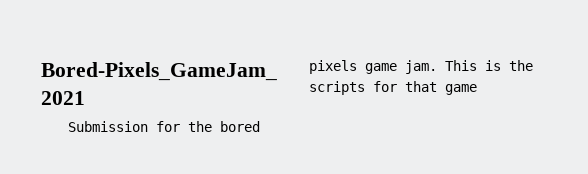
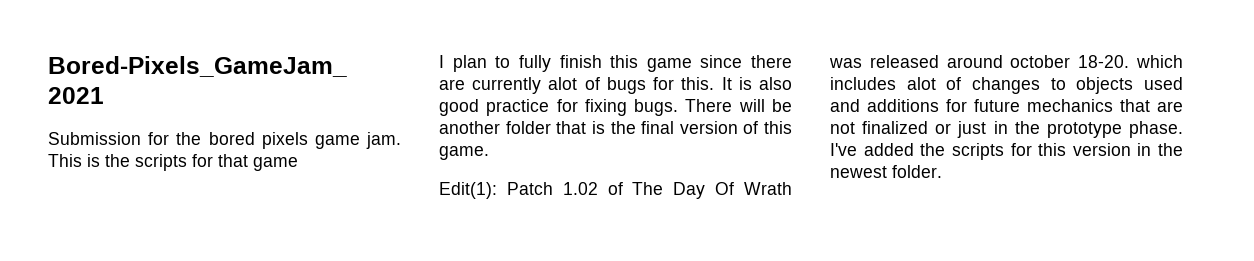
+ I plan to fully finish this game since there are currently alot of bugs for this. It is also good practice for fixing bugs. There will be another folder that is the final version of this game.
+ Edit(1): Patch 1.02 of The Day Of Wrath was released around october 18-20. which includes alot of changes to objects used and additions for future mechanics that are not finalized or just in the prototype phase. I've added the scripts for this version in the newest folder.

